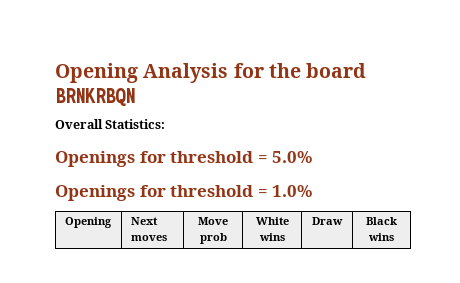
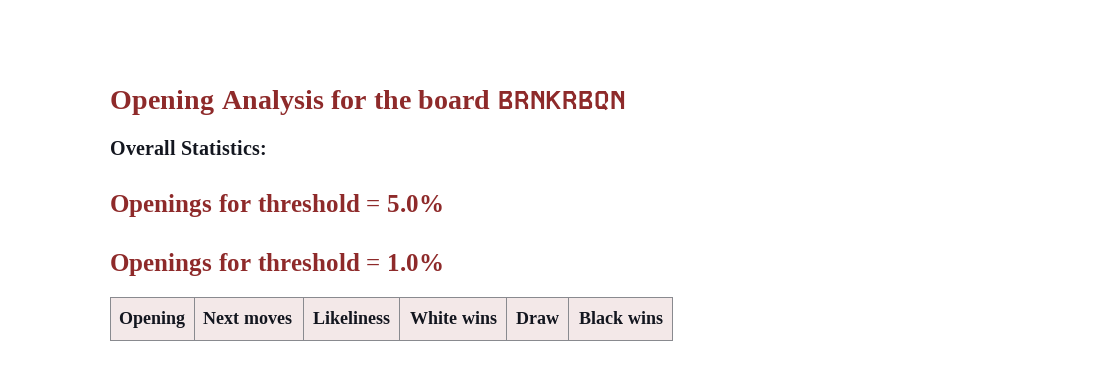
- Opening | Next moves | Move prob | White wins | Draw | Black wins
+ Opening | Next moves | Likeliness | White wins | Draw | Black wins

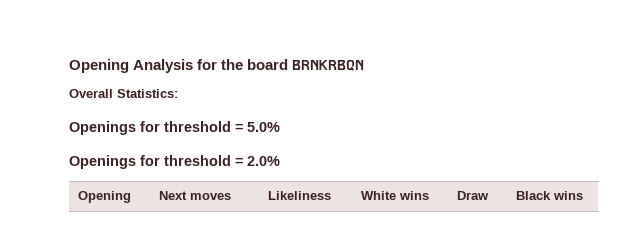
- Openings for threshold = 1.0%
+ Openings for threshold = 2.0%

